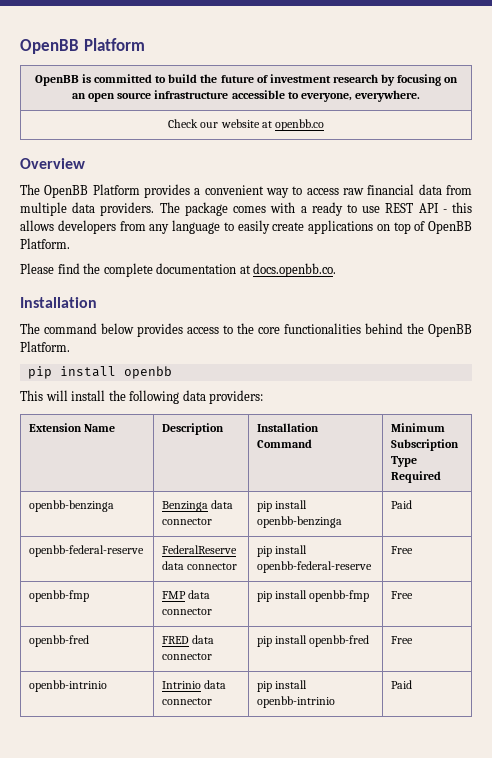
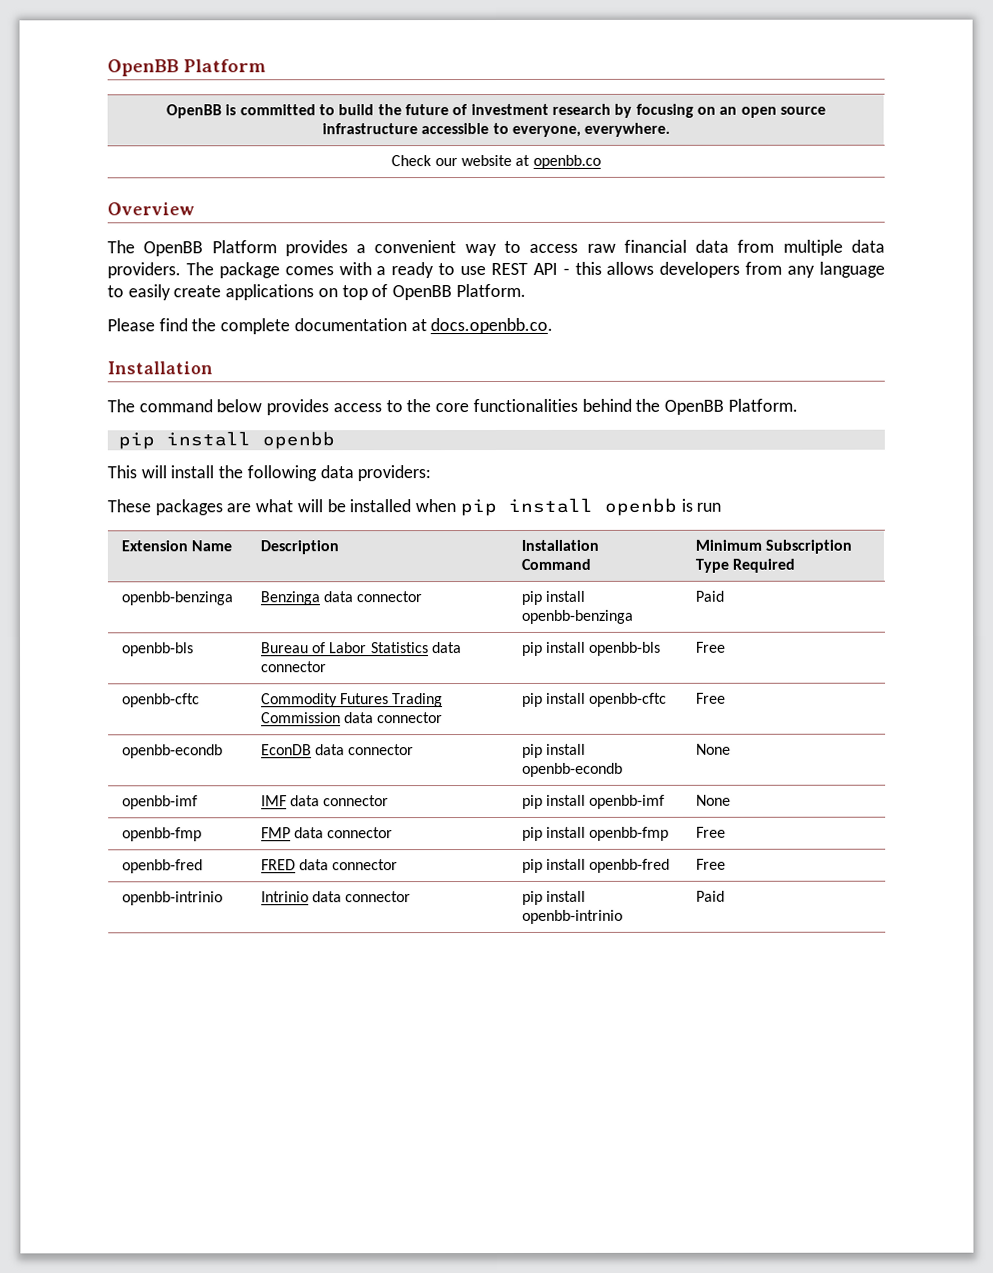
+ These packages are what will be installed when pip install openbb is run
- openbb-federal-reserve | FederalReserve data connector | pip install openbb-federal-reserve | Free
+ openbb-bls | Bureau of Labor Statistics data connector | pip install openbb-bls | Free
+ openbb-cftc | Commodity Futures Trading Commission data connector | pip install openbb-cftc | Free
+ openbb-econdb | EconDB data connector | pip install openbb-econdb | None
+ openbb-imf | IMF data connector | pip install openbb-imf | None

